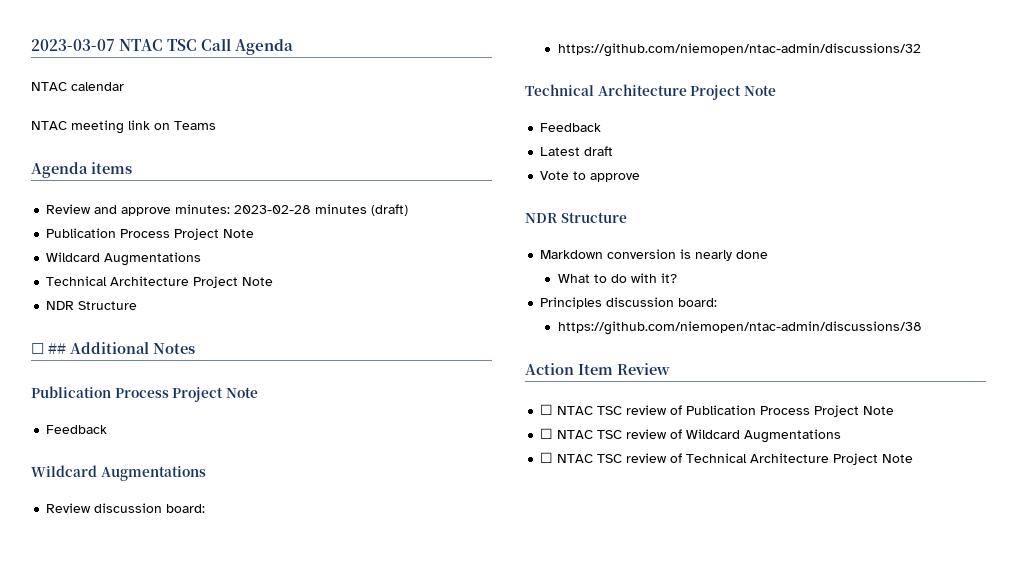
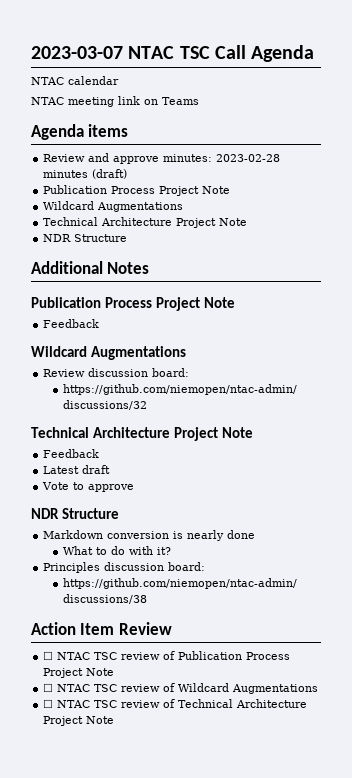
- ☐ ## Additional Notes
+ Additional Notes

